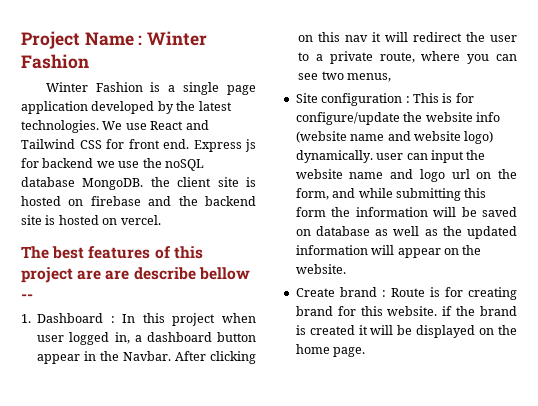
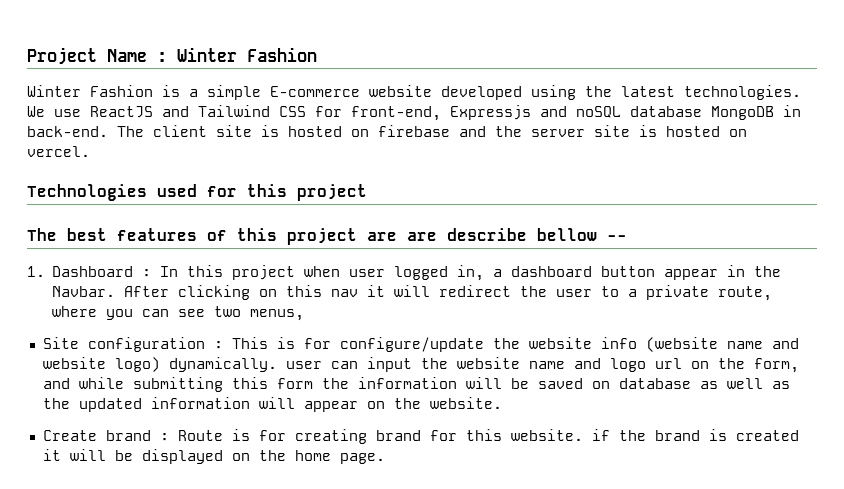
- Winter Fashion is a single page application developed by the latest technologies.
+ Winter Fashion is a simple E-commerce website developed using the latest technologies.
- We use React and Tailwind CSS for front end. Express js for backend we use the noSQL database MongoDB. the client site is hosted on firebase and the backend site is hosted on vercel.
+ We use ReactJS and Tailwind CSS for front-end, Expressjs and noSQL database MongoDB in back-end. The client site is hosted on firebase and the server site is hosted on vercel.
+ Technologies used for this project

